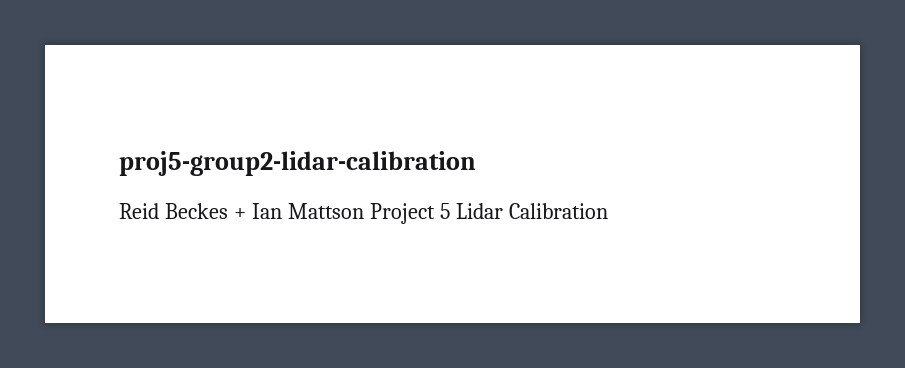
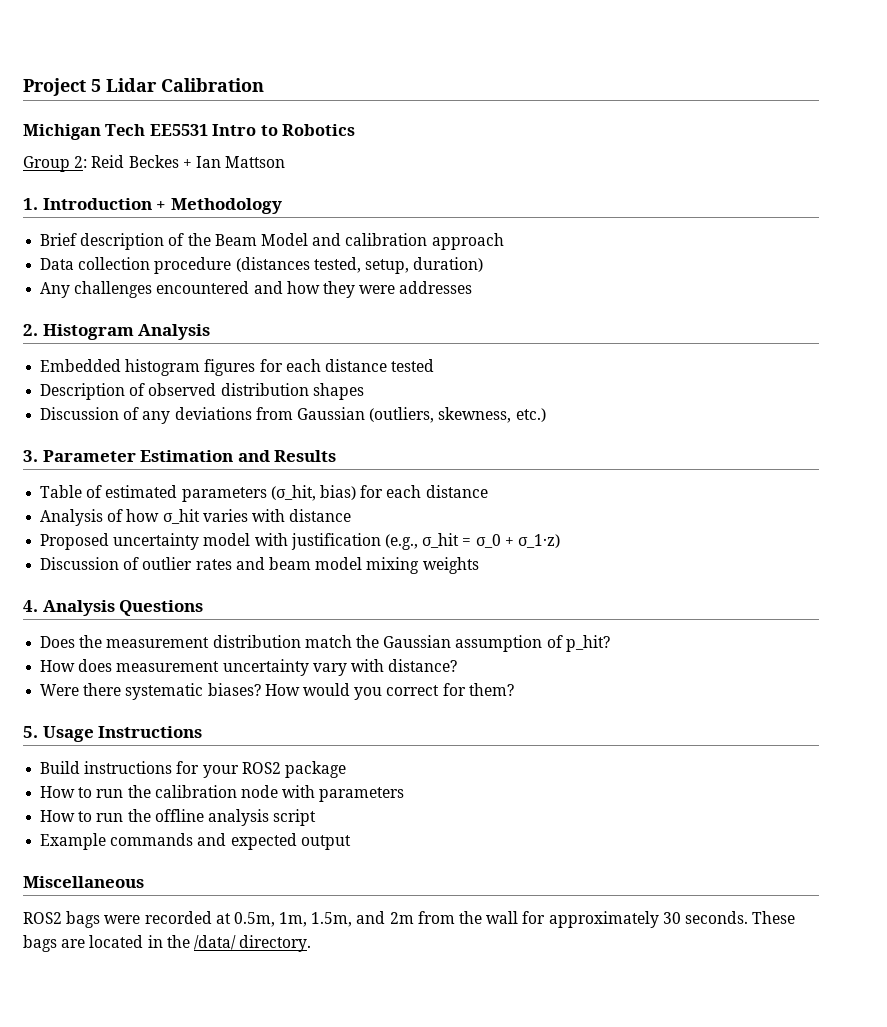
- proj5-group2-lidar-calibration
- Reid Beckes + Ian Mattson Project 5 Lidar Calibration
+ Project 5 Lidar Calibration
+ Michigan Tech EE5531 Intro to Robotics
+ Group 2: Reid Beckes + Ian Mattson
+ 1. Introduction + Methodology
+ Brief description of the Beam Model and calibration approach
+ Data collection procedure (distances tested, setup, duration)
+ Any challenges encountered and how they were addresses
+ 2. Histogram Analysis
+ Embedded histogram figures for each distance tested
+ Description of observed distribution shapes
+ Discussion of any deviations from Gaussian (outliers, skewness, etc.)
+ 3. Parameter Estimation and Results
+ Table of estimated parameters (σ_hit, bias) for each distance
+ Analysis of how σ_hit varies with distance
+ Proposed uncertainty model with justification (e.g., σ_hit = σ_0 + σ_1·z)
+ Discussion of outlier rates and beam model mixing weights
+ 4. Analysis Questions
+ Does the measurement distribution match the Gaussian assumption of p_hit?
+ How does measurement uncertainty vary with distance?
+ Were there systematic biases? How would you correct for them?
+ 5. Usage Instructions
+ Build instructions for your ROS2 package
+ How to run the calibration node with parameters
+ How to run the offline analysis script
+ Example commands and expected output
+ Miscellaneous
+ ROS2 bags were recorded at 0.5m, 1m, 1.5m, and 2m from the wall for approximately 30 seconds. These bags are located in the /data/ directory.

